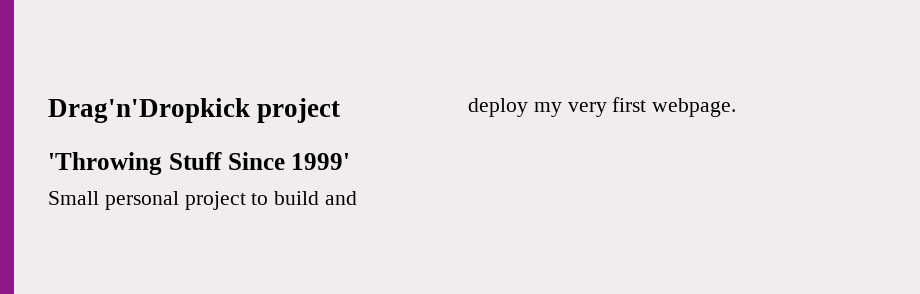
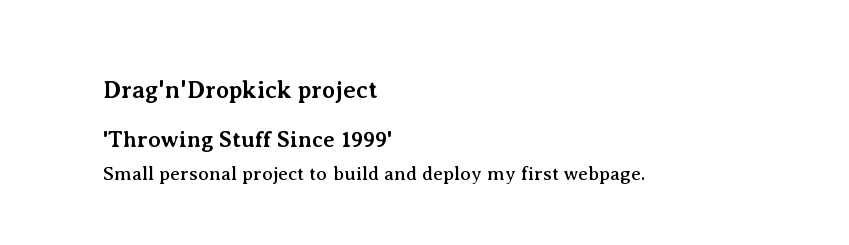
- Small personal project to build and deploy my very first webpage.
+ Small personal project to build and deploy my first webpage.

